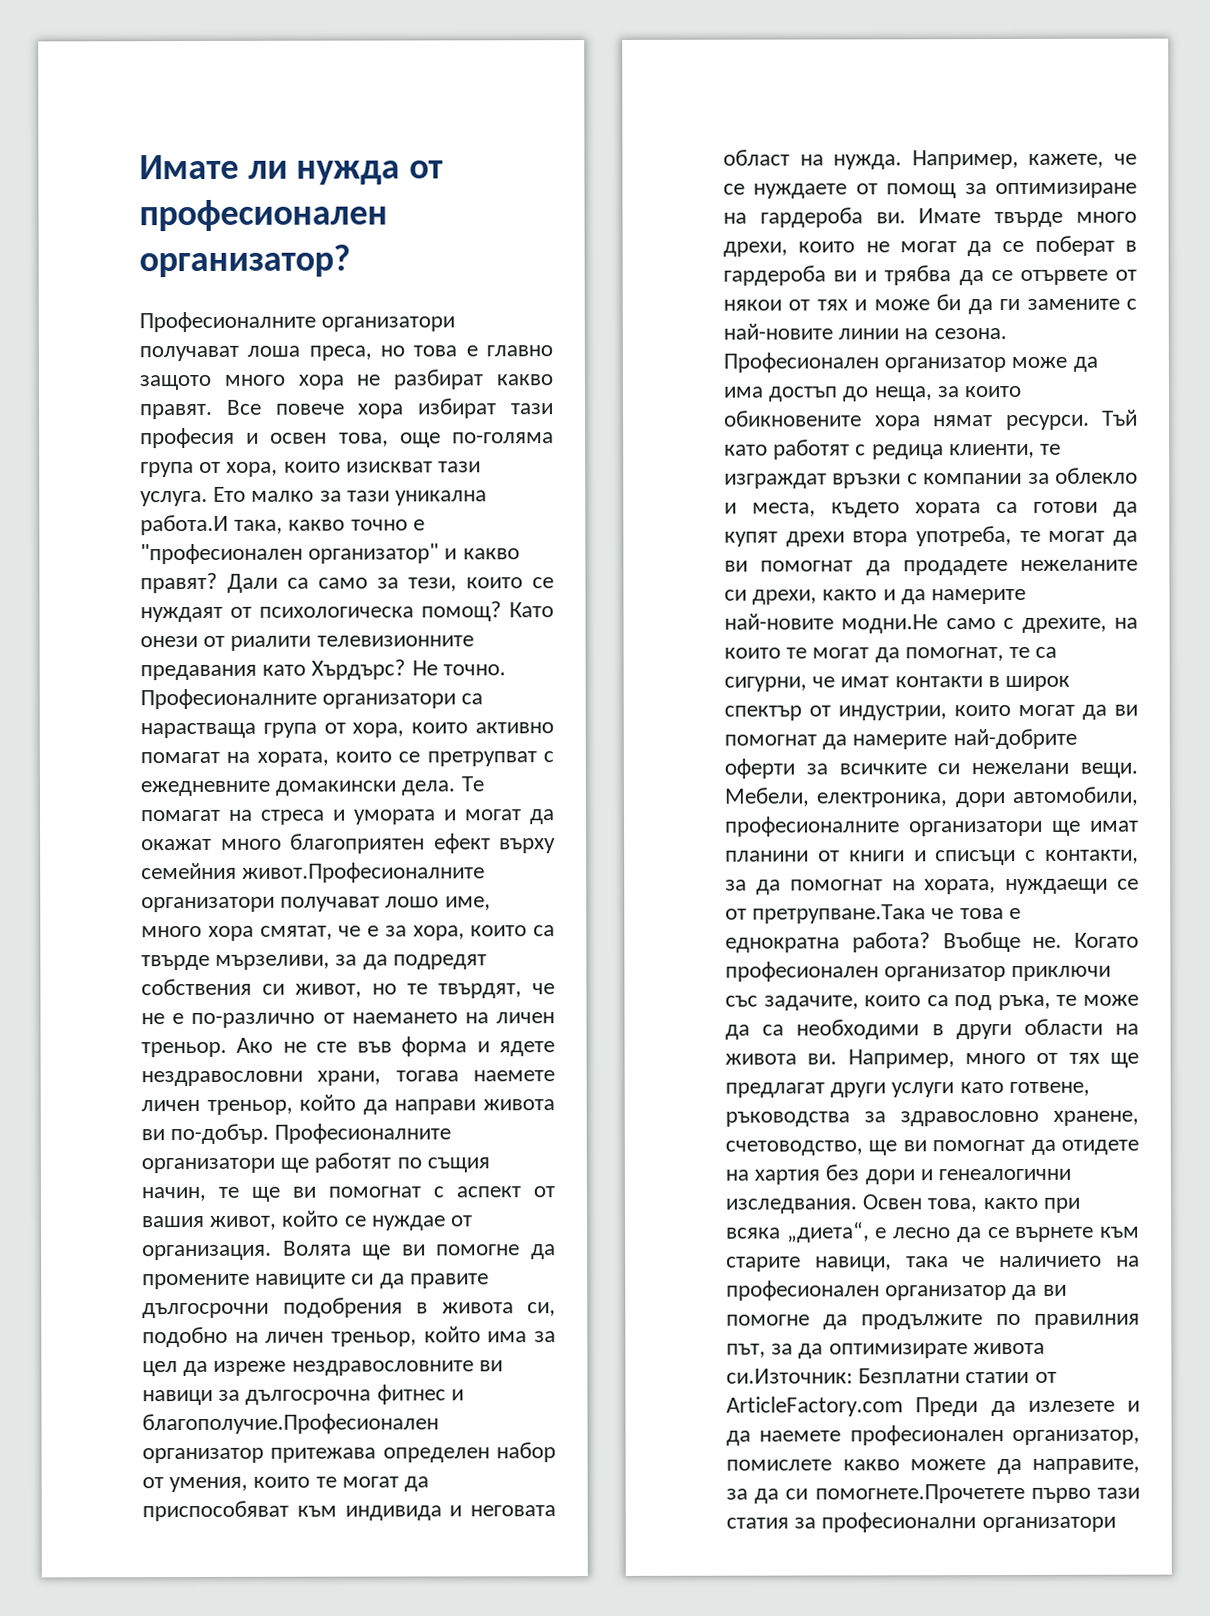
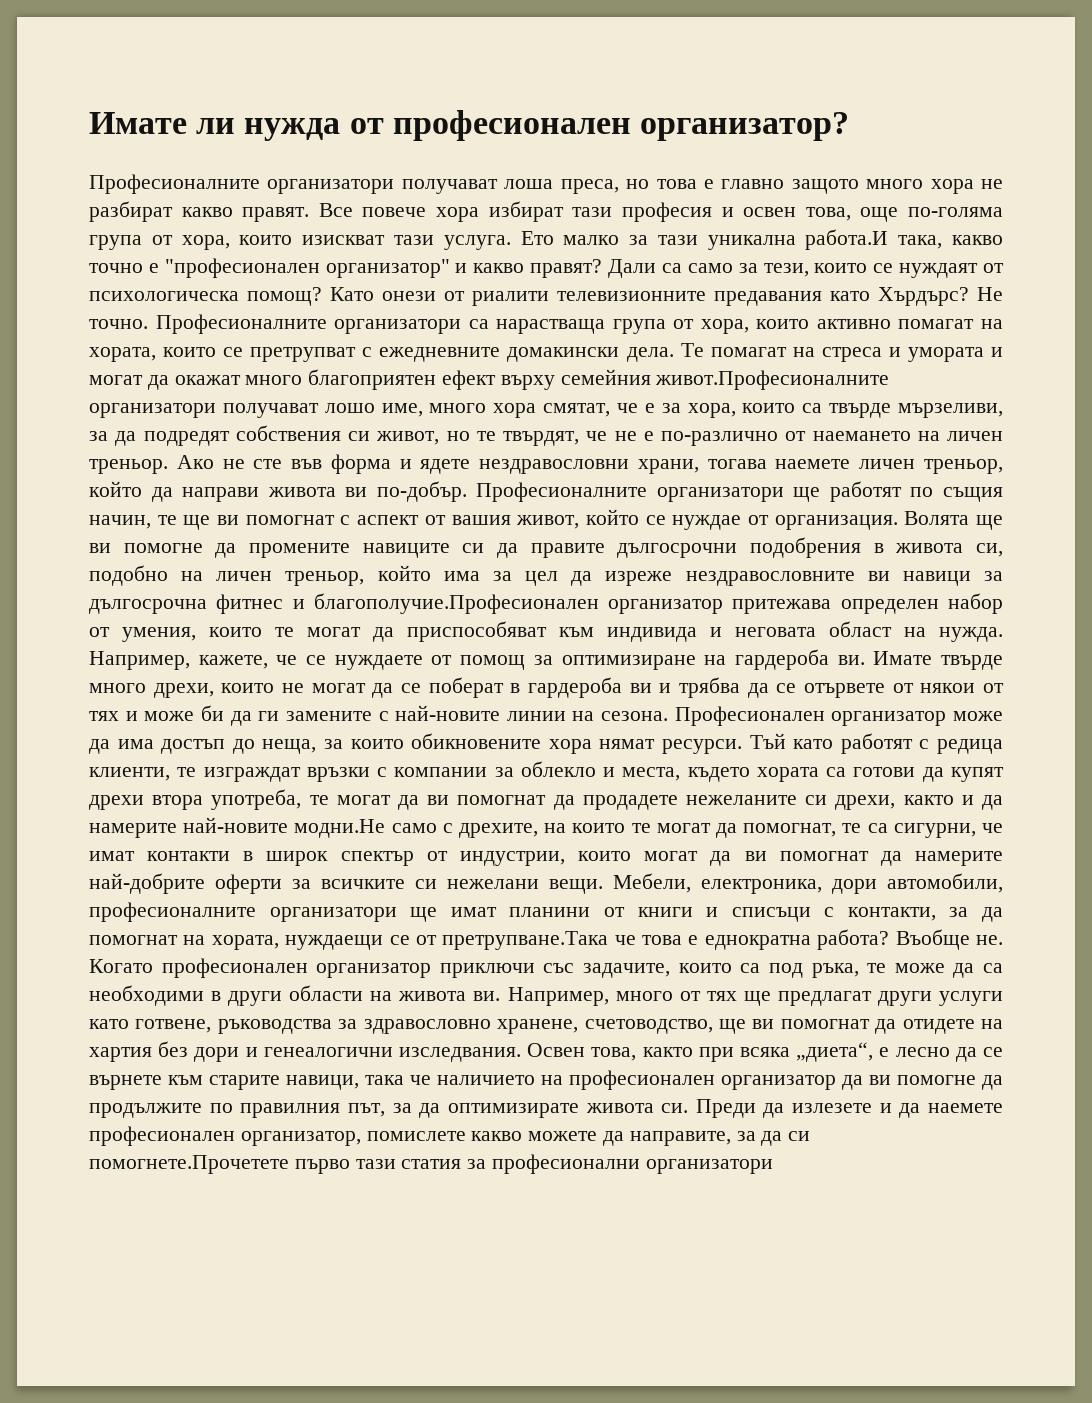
- Освен това, както при всяка „диета“, е лесно да се върнете към старите навици, така че наличието на професионален организатор да ви помогне да продължите по правилния път, за да оптимизирате живота си.Източник: Безплатни статии от ArticleFactory.com Преди да излезете и да наемете професионален организатор, помислете какво можете да направите, за да си помогнете.Прочетете първо тази статия за професионални организатори
+ Освен това, както при всяка „диета“, е лесно да се върнете към старите навици, така че наличието на професионален организатор да ви помогне да продължите по правилния път, за да оптимизирате живота си. Преди да излезете и да наемете професионален организатор, помислете какво можете да направите, за да си помогнете.Прочетете първо тази статия за професионални организатори

